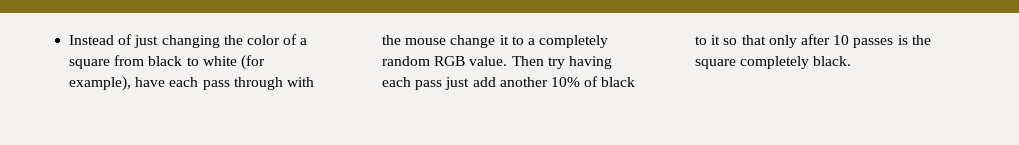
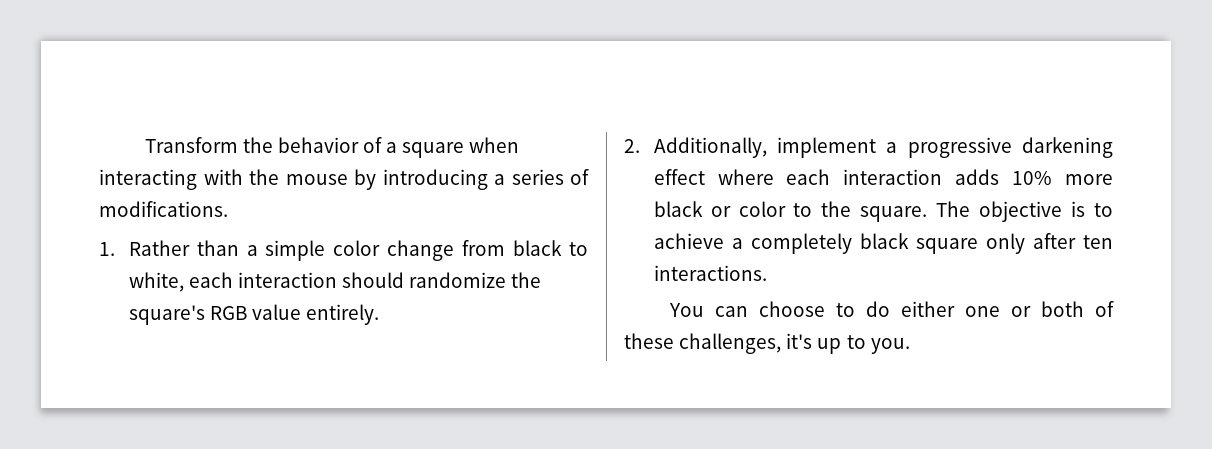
- Instead of just changing the color of a square from black to white (for example), have each pass through with the mouse change it to a completely random RGB value. Then try having each pass just add another 10% of black to it so that only after 10 passes is the square completely black.
+ Transform the behavior of a square when interacting with the mouse by introducing a series of modifications.
+ 1. Rather than a simple color change from black to white, each interaction should randomize the square's RGB value entirely.
+ 2. Additionally, implement a progressive darkening effect where each interaction adds 10% more black or color to the square. The objective is to achieve a completely black square only after ten interactions.
+ You can choose to do either one or both of these challenges, it's up to you.

